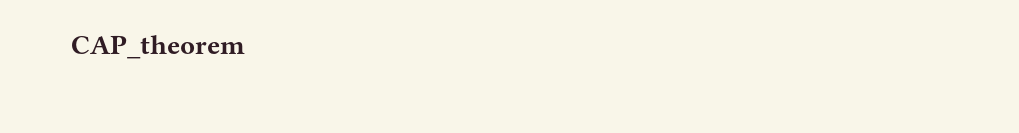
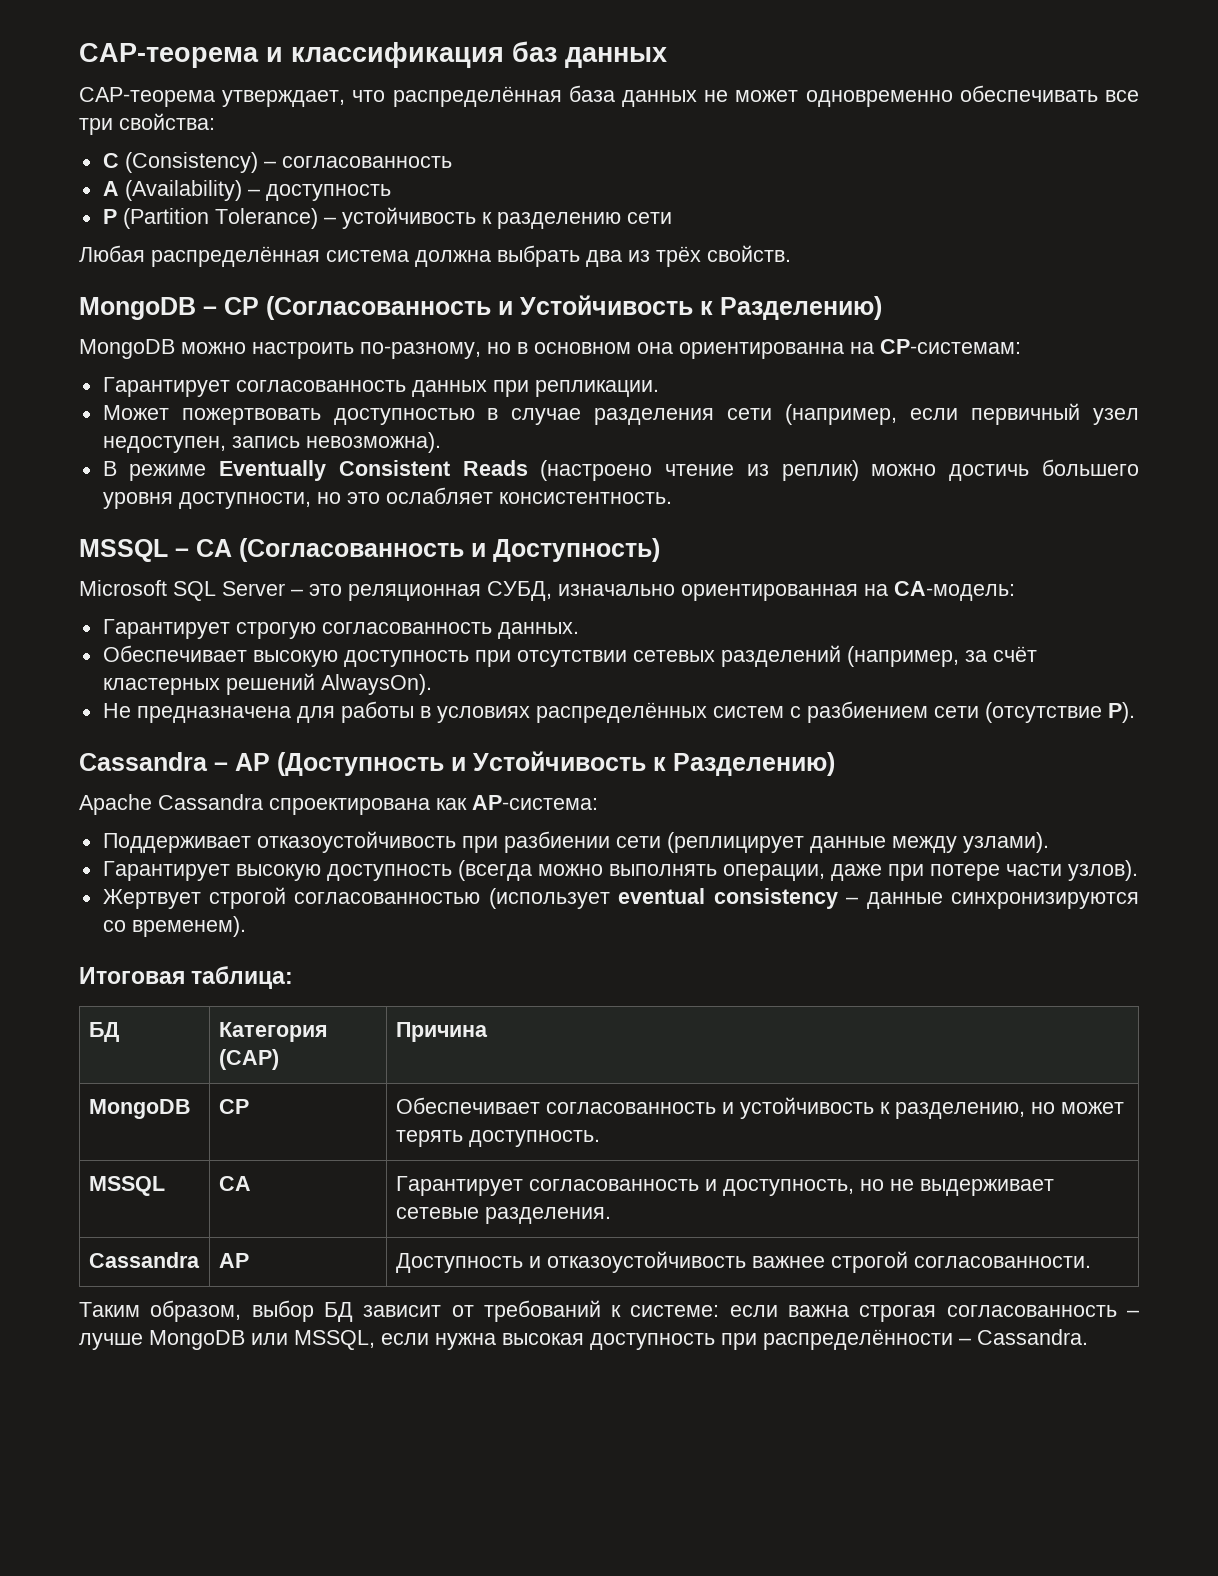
- CAP_theorem
+ CAP-теорема и классификация баз данных
+ CAP-теорема утверждает, что распределённая база данных не может одновременно обеспечивать все три свойства:
+ C (Consistency) – согласованность
+ A (Availability) – доступность
+ P (Partition Tolerance) – устойчивость к разделению сети
+ Любая распределённая система должна выбрать два из трёх свойств.
+ MongoDB – CP (Согласованность и Устойчивость к Разделению)
+ MongoDB можно настроить по-разному, но в основном она ориентированна на CP-системам:
+ Гарантирует согласованность данных при репликации.
+ Может пожертвовать доступностью в случае разделения сети (например, если первичный узел недоступен, запись невозможна).
+ В режиме Eventually Consistent Reads (настроено чтение из реплик) можно достичь большего уровня доступности, но это ослабляет консистентность.
+ MSSQL – CA (Согласованность и Доступность)
+ Microsoft SQL Server – это реляционная СУБД, изначально ориентированная на CA-модель:
+ Гарантирует строгую согласованность данных.
+ Обеспечивает высокую доступность при отсутствии сетевых разделений (например, за счёт кластерных решений AlwaysOn).
+ Не предназначена для работы в условиях распределённых систем с разбиением сети (отсутствие P).
+ Cassandra – AP (Доступность и Устойчивость к Разделению)
+ Apache Cassandra спроектирована как AP-система:
+ Поддерживает отказоустойчивость при разбиении сети (реплицирует данные между узлами).
+ Гарантирует высокую доступность (всегда можно выполнять операции, даже при потере части узлов).
+ Жертвует строгой согласованностью (использует eventual consistency – данные синхронизируются со временем).
+ Итоговая таблица:
+ БД | Категория (CAP) | Причина
+ MongoDB | CP | Обеспечивает согласованность и устойчивость к разделению, но может терять доступность.
+ MSSQL | CA | Гарантирует согласованность и доступность, но не выдерживает сетевые разделения.
+ Cassandra | AP | Доступность и отказоустойчивость важнее строгой согласованности.
+ Таким образом, выбор БД зависит от требований к системе: если важна строгая согласованность – лучше MongoDB или MSSQL, если нужна высокая доступность при распределённости – Cassandra.

